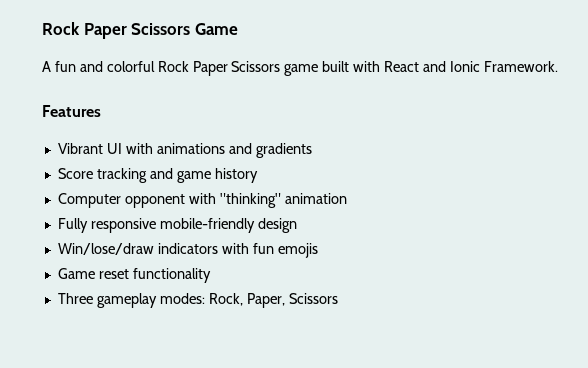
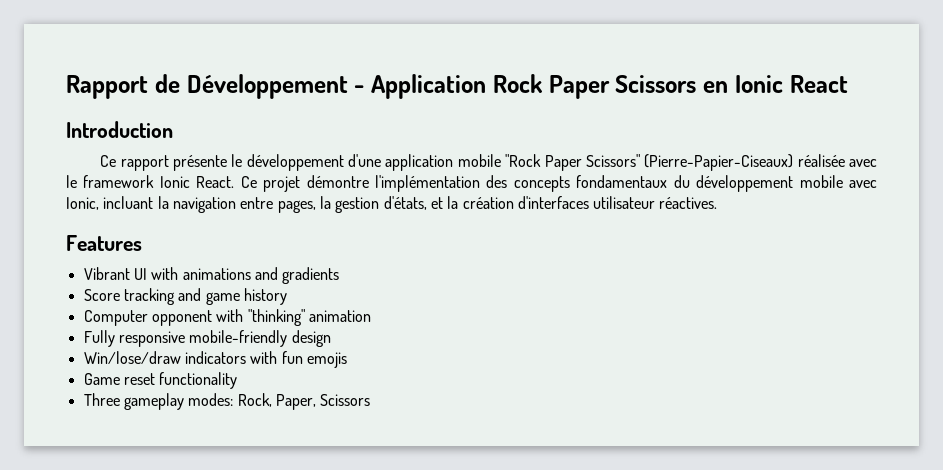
- Rock Paper Scissors Game
- A fun and colorful Rock Paper Scissors game built with React and Ionic Framework.
+ Rapport de Développement - Application Rock Paper Scissors en Ionic React
+ Introduction
+ Ce rapport présente le développement d'une application mobile "Rock Paper Scissors" (Pierre-Papier-Ciseaux) réalisée avec le framework Ionic React. Ce projet démontre l'implémentation des concepts fondamentaux du développement mobile avec Ionic, incluant la navigation entre pages, la gestion d'états, et la création d'interfaces utilisateur réactives.

